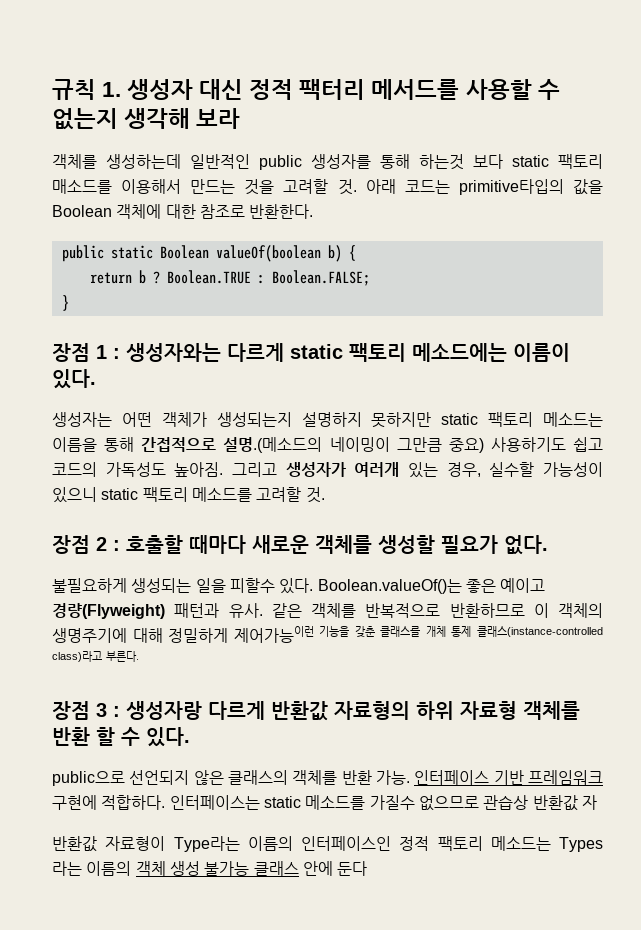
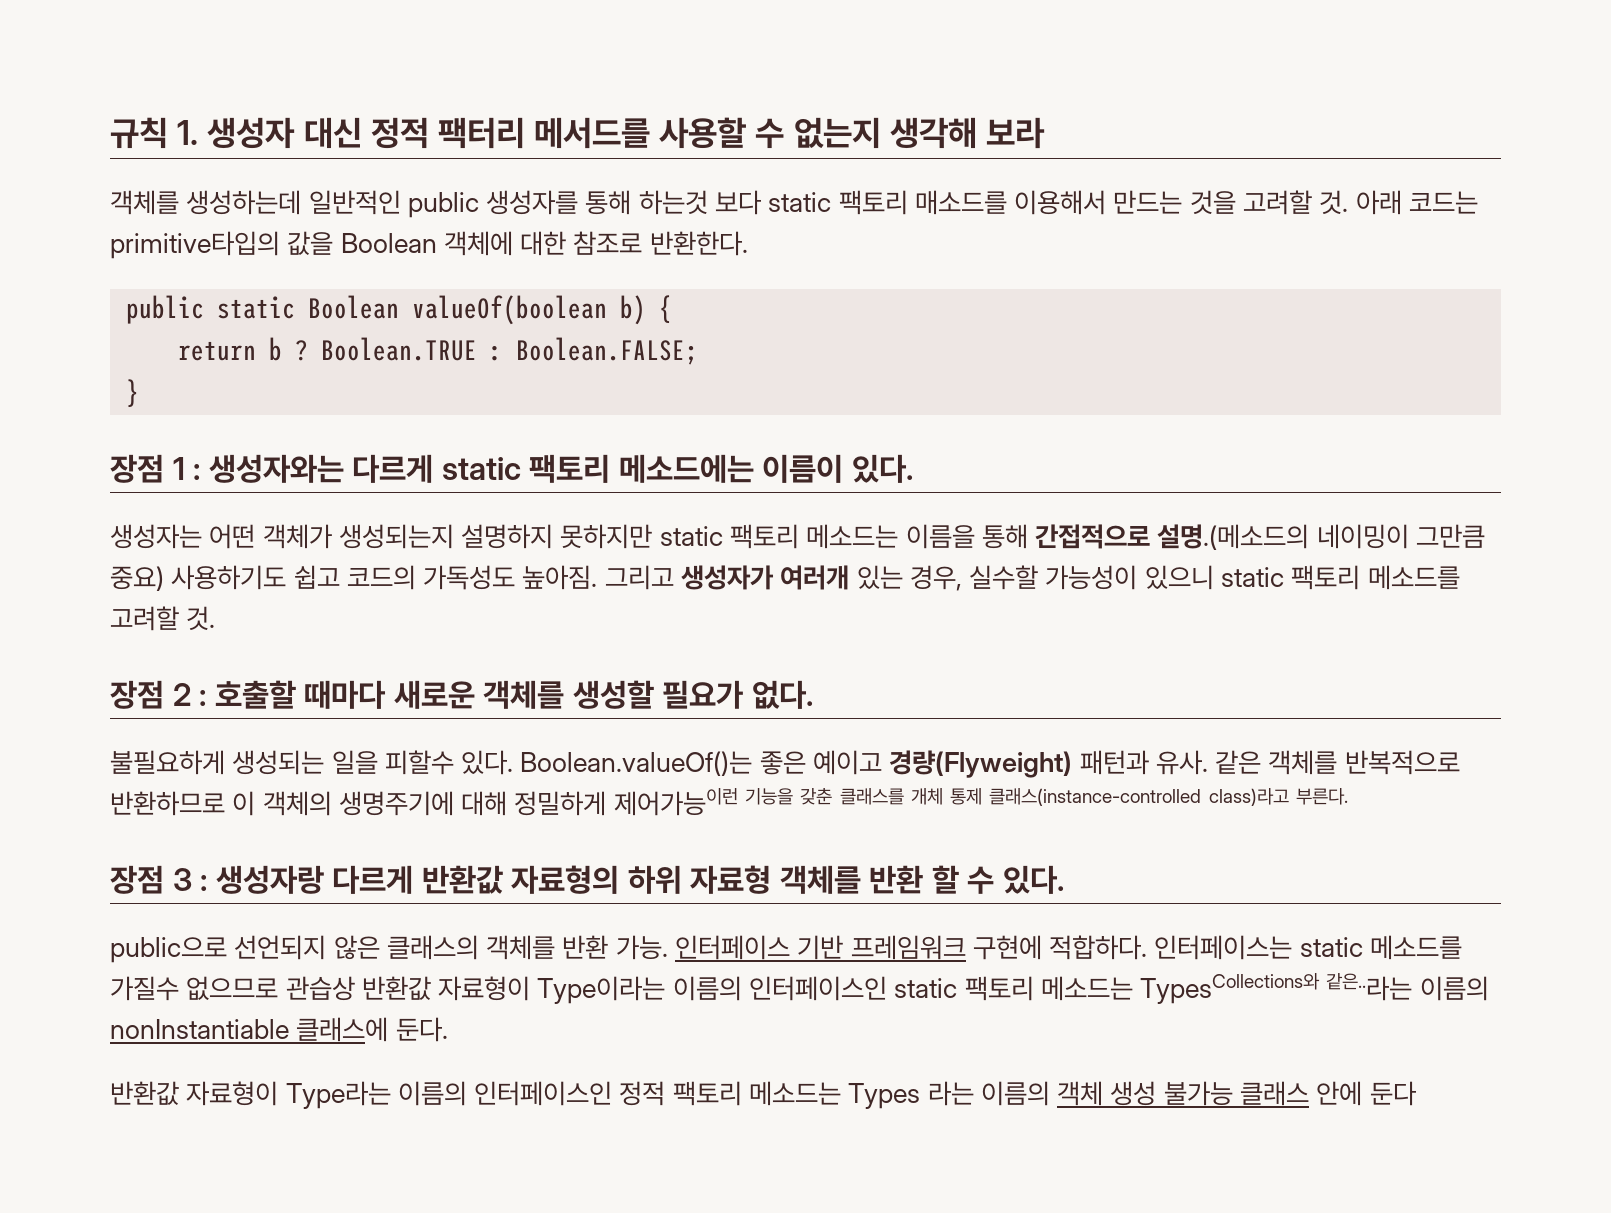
- 인터페이스는 static 메소드를 가질수 없으므로 관습상 반환값 자
+ 인터페이스는 static 메소드를 가질수 없으므로 관습상 반환값 자료형이 Type이라는 이름의 인터페이스인 static 팩토리 메소드는 TypesCollections와 같은..라는 이름의 nonInstantiable 클래스에 둔다.

